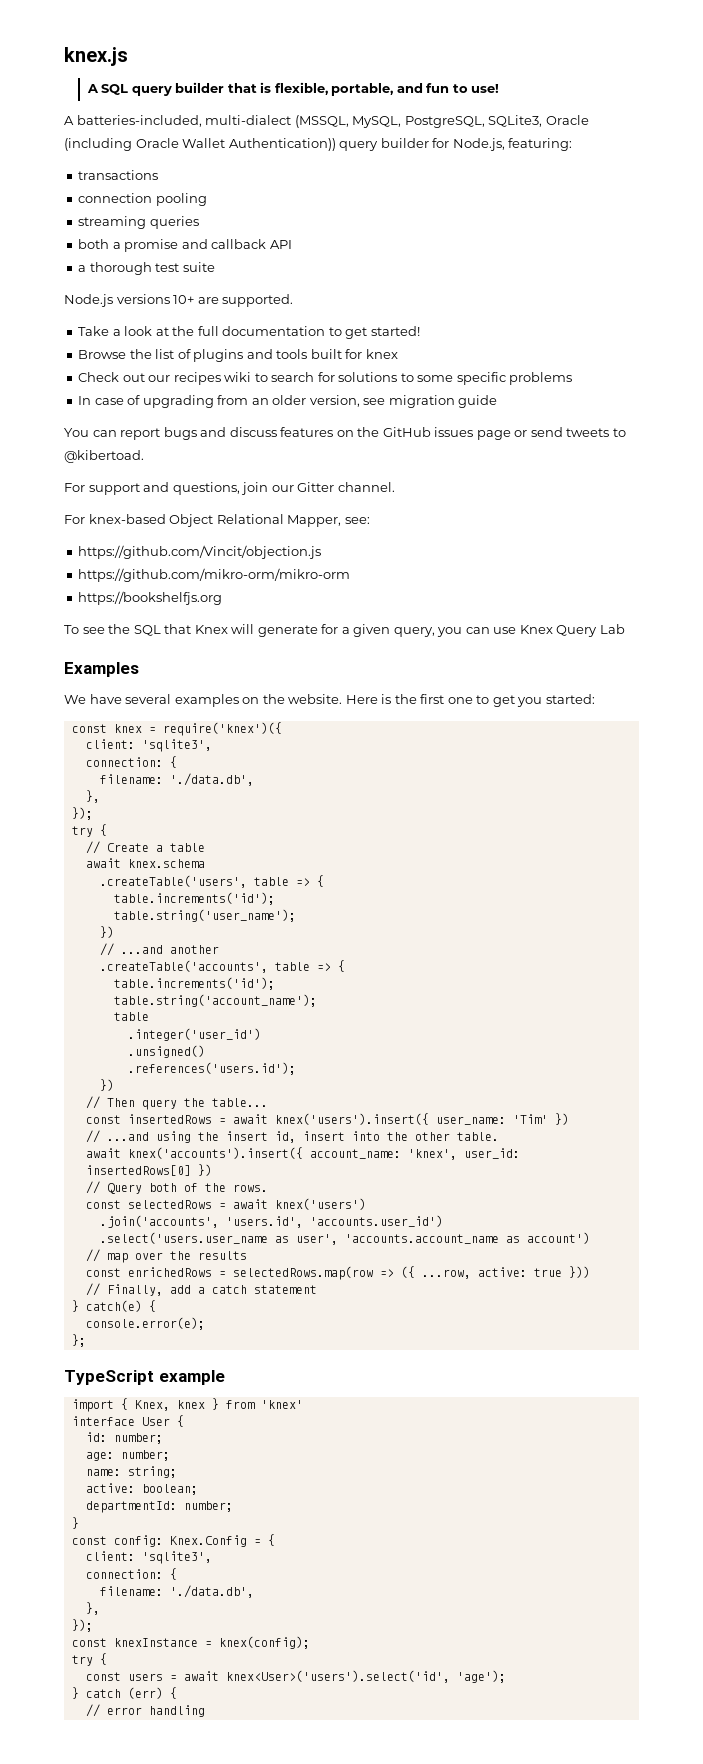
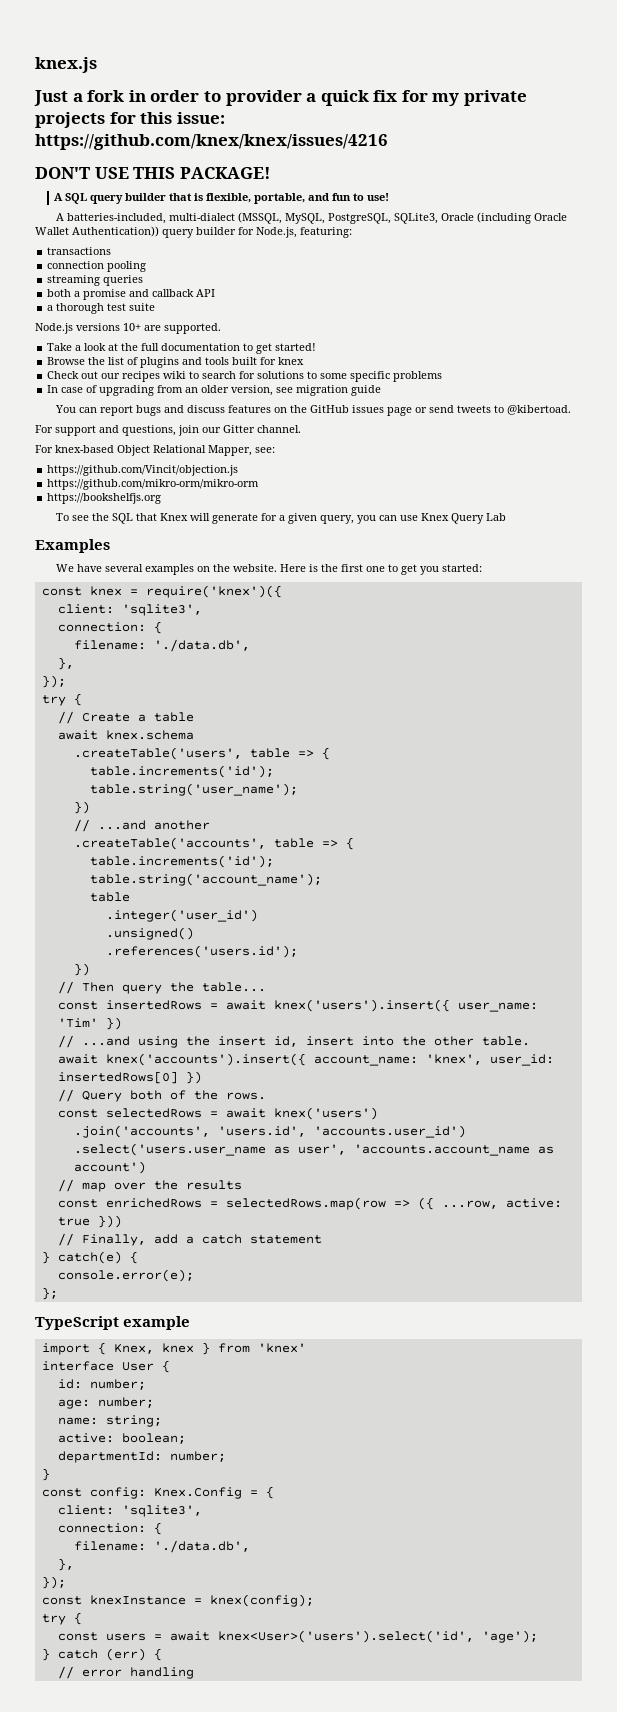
+ Just a fork in order to provider a quick fix for my private projects for this issue: https://github.com/knex/knex/issues/4216
+ DON'T USE THIS PACKAGE!

